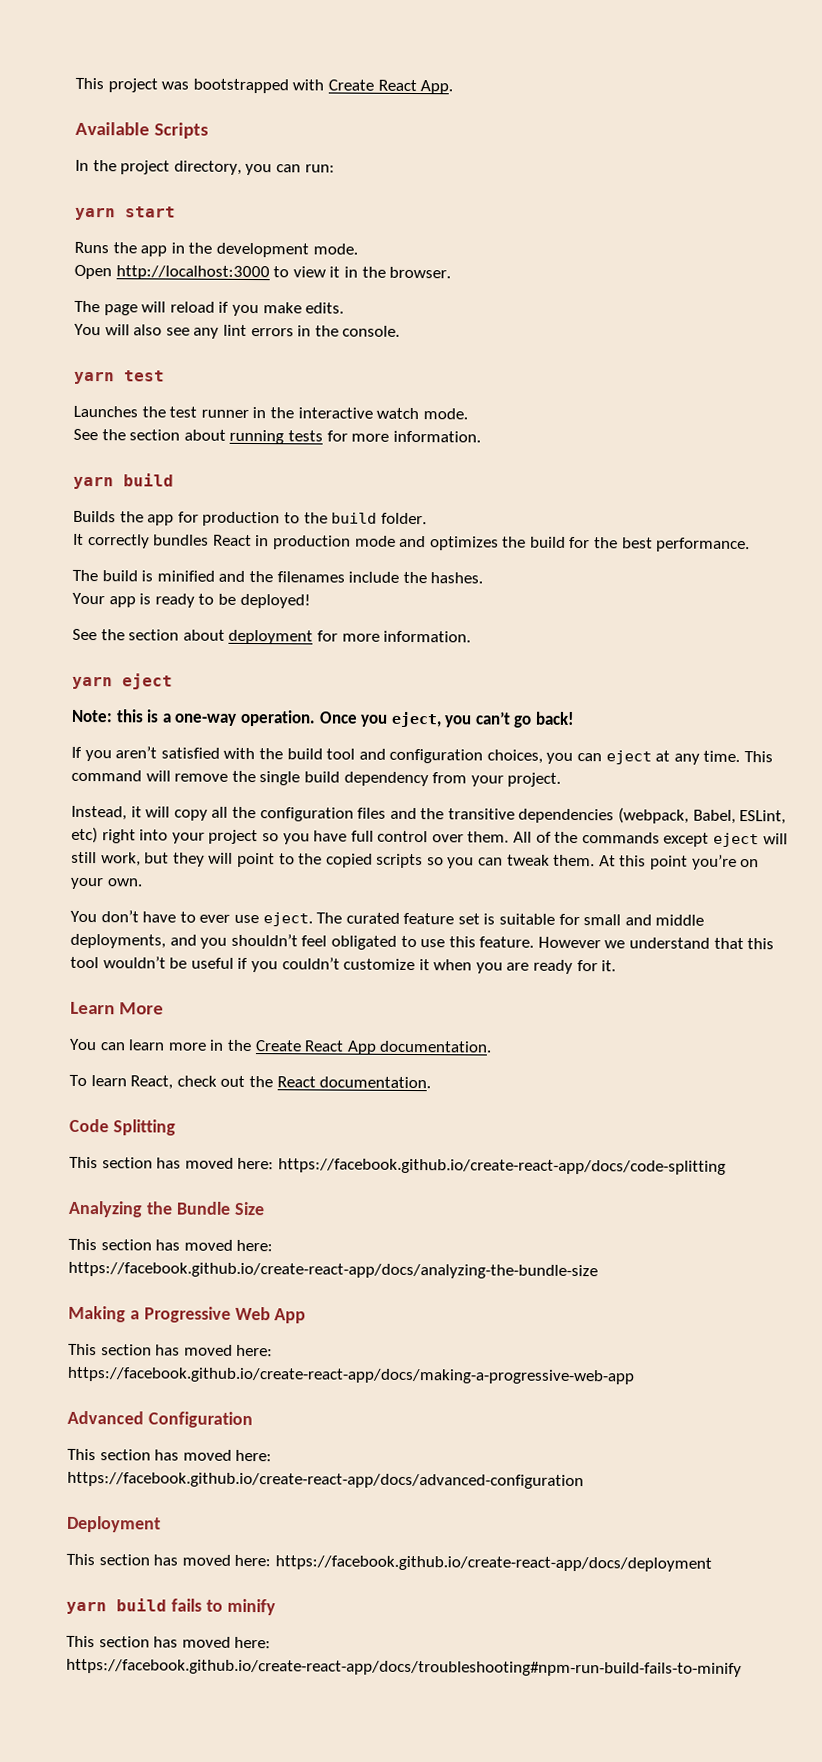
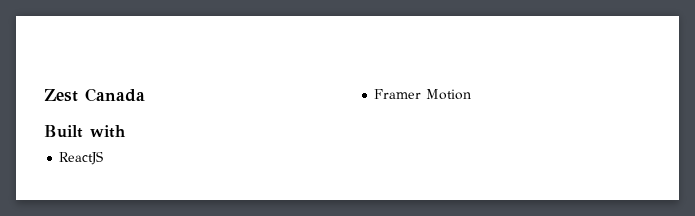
- This project was bootstrapped with Create React App.
- Available Scripts
- In the project directory, you can run:
- yarn start
- Runs the app in the development mode.
- Open http://localhost:3000 to view it in the browser.
- The page will reload if you make edits.
- You will also see any lint errors in the console.
- yarn test
- Launches the test runner in the interactive watch mode.
- See the section about running tests for more information.
- yarn build
- Builds the app for production to the build folder.
- It correctly bundles React in production mode and optimizes the build for the best performance.
- The build is minified and the filenames include the hashes.
- Your app is ready to be deployed!
- See the section about deployment for more information.
- yarn eject
- Note: this is a one-way operation. Once you eject, you can’t go back!
- If you aren’t satisfied with the build tool and configuration choices, you can eject at any time. This command will remove the single build dependency from your project.
- Instead, it will copy all the configuration files and the transitive dependencies (webpack, Babel, ESLint, etc) right into your project so you have full control over them. All of the commands except eject will still work, but they will point to the copied scripts so you can tweak them. At this point you’re on your own.
- You don’t have to ever use eject. The curated feature set is suitable for small and middle deployments, and you shouldn’t feel obligated to use this feature. However we understand that this tool wouldn’t be useful if you couldn’t customize it when you are ready for it.
- Learn More
- You can learn more in the Create React App documentation.
- To learn React, check out the React documentation.
- Code Splitting
- This section has moved here: https://facebook.github.io/create-react-app/docs/code-splitting
- Analyzing the Bundle Size
- This section has moved here: https://facebook.github.io/create-react-app/docs/analyzing-the-bundle-size
- Making a Progressive Web App
- This section has moved here: https://facebook.github.io/create-react-app/docs/making-a-progressive-web-app
- Advanced Configuration
- This section has moved here: https://facebook.github.io/create-react-app/docs/advanced-configuration
- Deployment
- This section has moved here: https://facebook.github.io/create-react-app/docs/deployment
- yarn build fails to minify
- This section has moved here: https://facebook.github.io/create-react-app/docs/troubleshooting#npm-run-build-fails-to-minify
+ Zest Canada
+ Built with
+ ReactJS
+ Framer Motion

